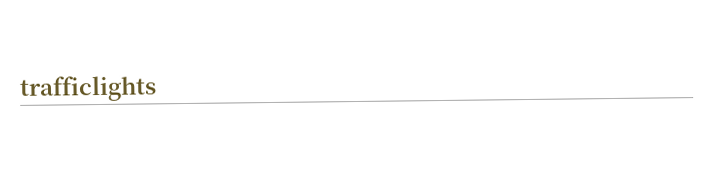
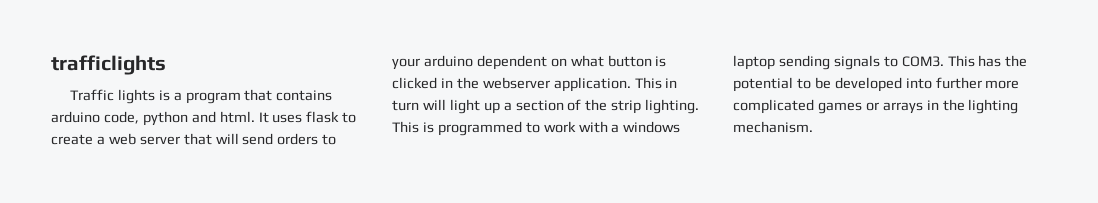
+ Traffic lights is a program that contains arduino code, python and html. It uses flask to create a web server that will send orders to your arduino dependent on what button is clicked in the webserver application. This in turn will light up a section of the strip lighting. This is programmed to work with a windows laptop sending signals to COM3. This has the potential to be developed into further more complicated games or arrays in the lighting mechanism.

